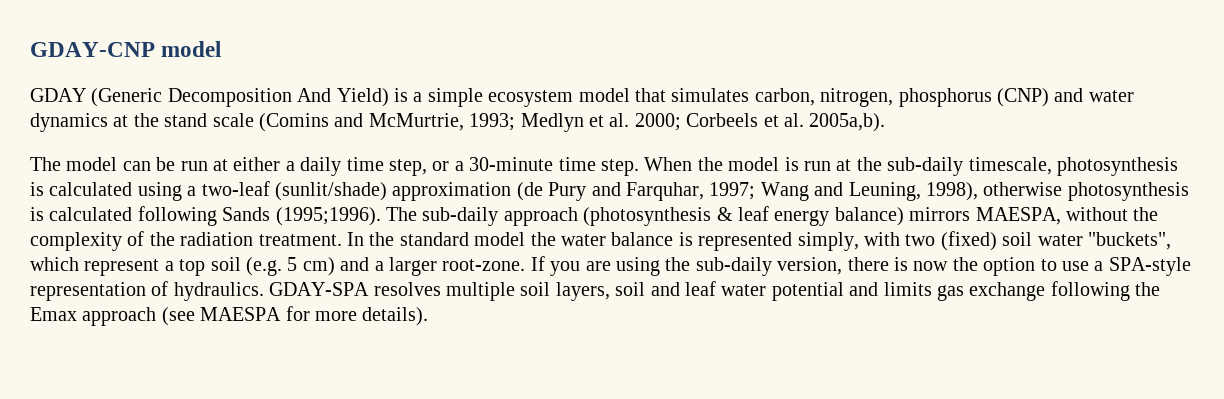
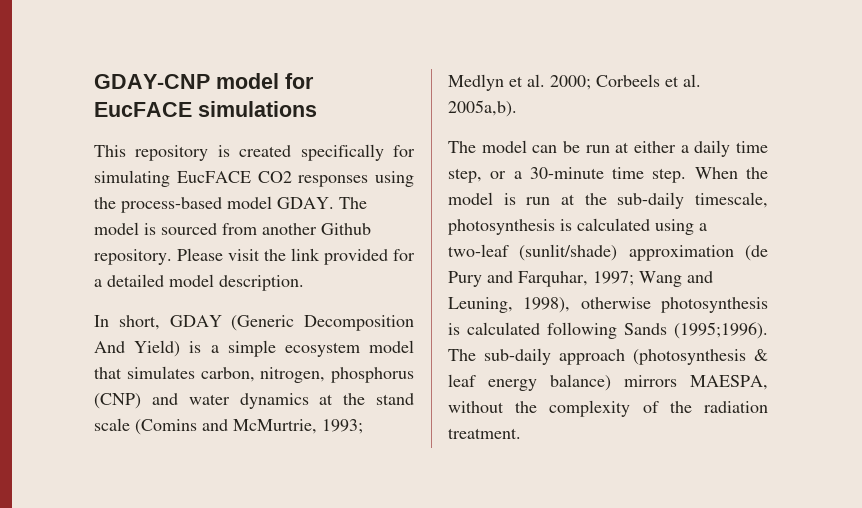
- GDAY-CNP model
- GDAY (Generic Decomposition And Yield) is a simple ecosystem model that simulates carbon, nitrogen, phosphorus (CNP) and water dynamics at the stand scale (Comins and McMurtrie, 1993; Medlyn et al. 2000; Corbeels et al. 2005a,b).
+ GDAY-CNP model for EucFACE simulations
+ This repository is created specifically for simulating EucFACE CO2 responses using the process-based model GDAY. The model is sourced from another Github repository. Please visit the link provided for a detailed model description.
+ In short, GDAY (Generic Decomposition And Yield) is a simple ecosystem model that simulates carbon, nitrogen, phosphorus (CNP) and water dynamics at the stand scale (Comins and McMurtrie, 1993; Medlyn et al. 2000; Corbeels et al. 2005a,b).
- In the standard model the water balance is represented simply, with two (fixed) soil water "buckets", which represent a top soil (e.g. 5 cm) and a larger root-zone. If you are using the sub-daily version, there is now the option to use a SPA-style representation of hydraulics. GDAY-SPA resolves multiple soil layers, soil and leaf water potential and limits gas exchange following the Emax approach (see MAESPA for more details).

